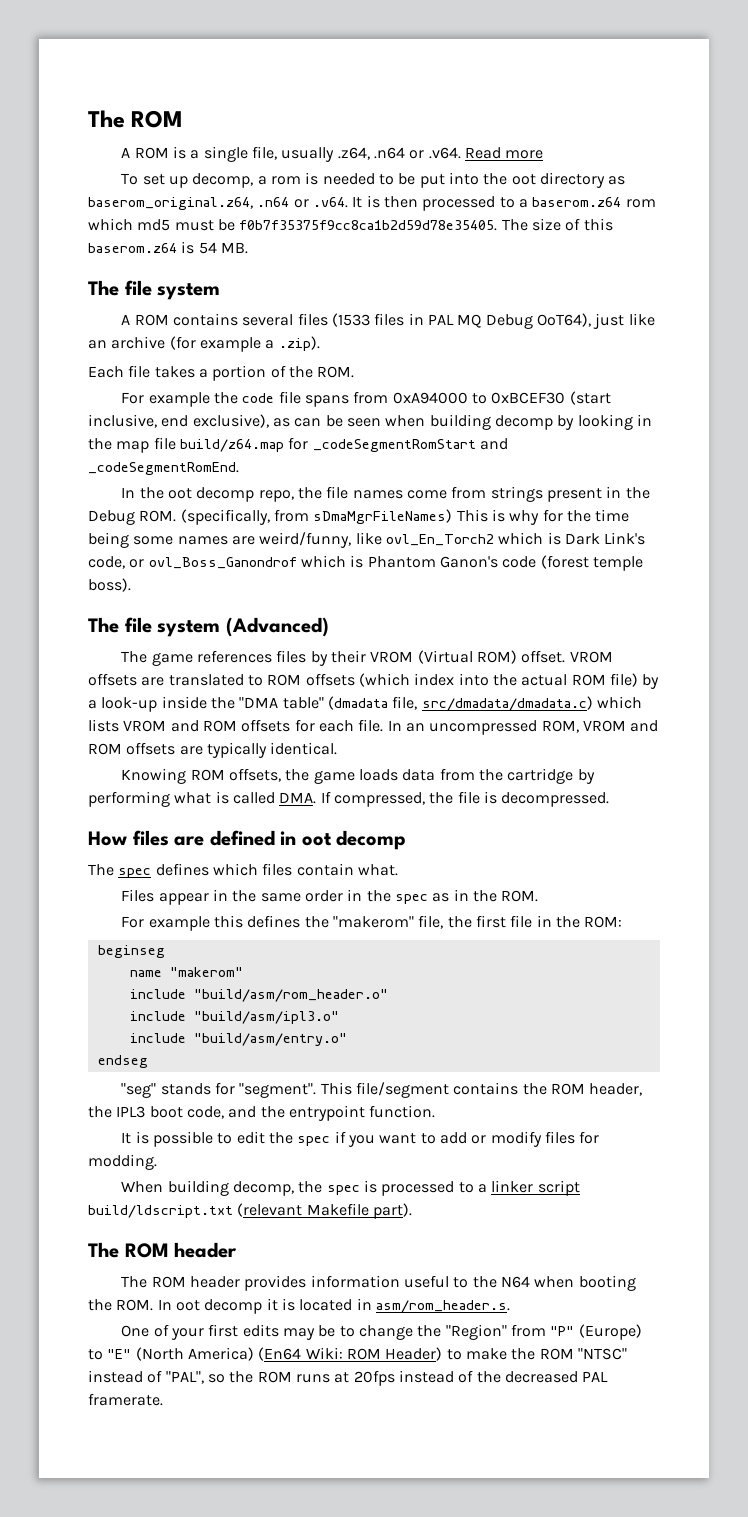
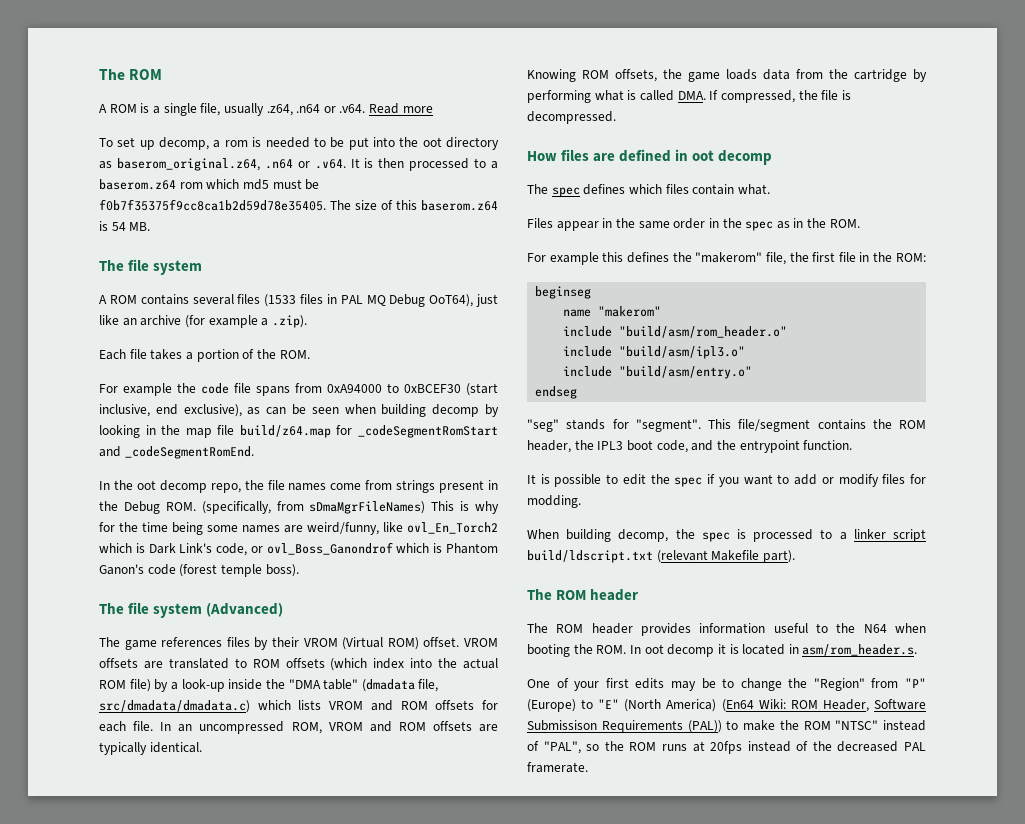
- One of your first edits may be to change the "Region" from "P" (Europe) to "E" (North America) (En64 Wiki: ROM Header) to make the ROM "NTSC" instead of "PAL", so the ROM runs at 20fps instead of the decreased PAL framerate.
+ One of your first edits may be to change the "Region" from "P" (Europe) to "E" (North America) (En64 Wiki: ROM Header, Software Submissison Requirements (PAL)) to make the ROM "NTSC" instead of "PAL", so the ROM runs at 20fps instead of the decreased PAL framerate.

